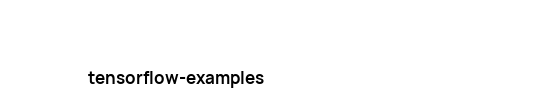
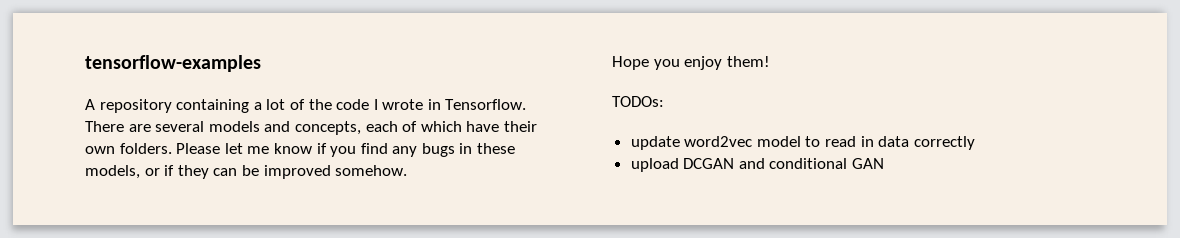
+ A repository containing a lot of the code I wrote in Tensorflow. There are several models and concepts, each of which have their own folders. Please let me know if you find any bugs in these models, or if they can be improved somehow.
+ Hope you enjoy them!
+ TODOs:
+ update word2vec model to read in data correctly
+ upload DCGAN and conditional GAN

